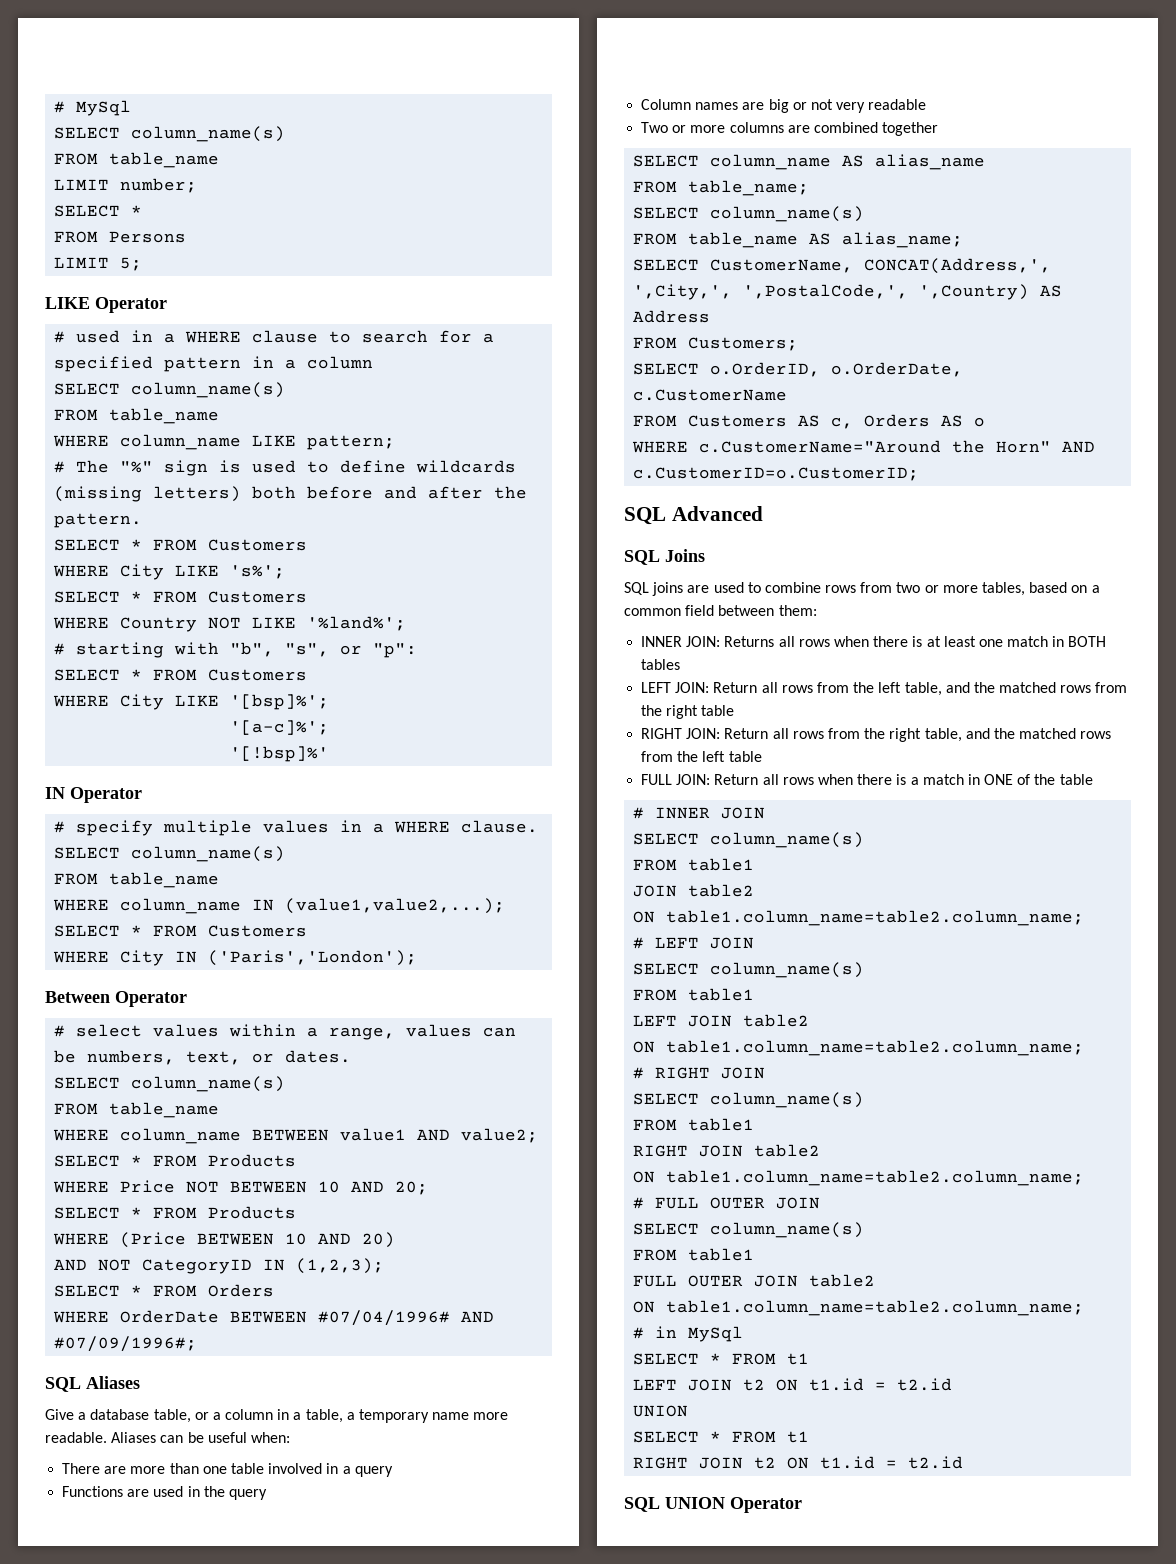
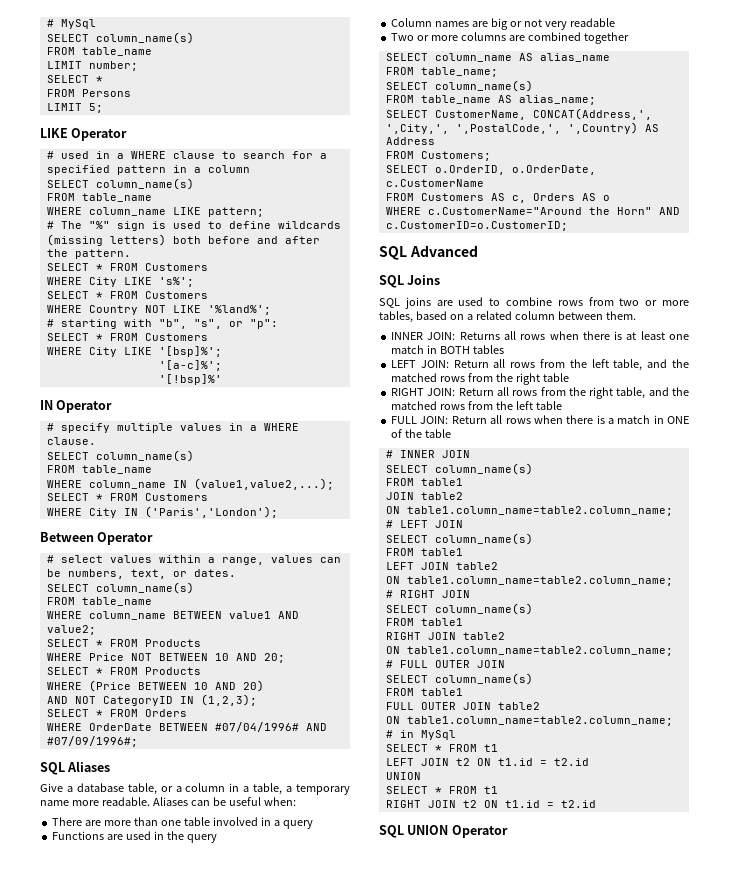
- SQL joins are used to combine rows from two or more tables, based on a common field between them:
+ SQL joins are used to combine rows from two or more tables, based on a related column between them.

